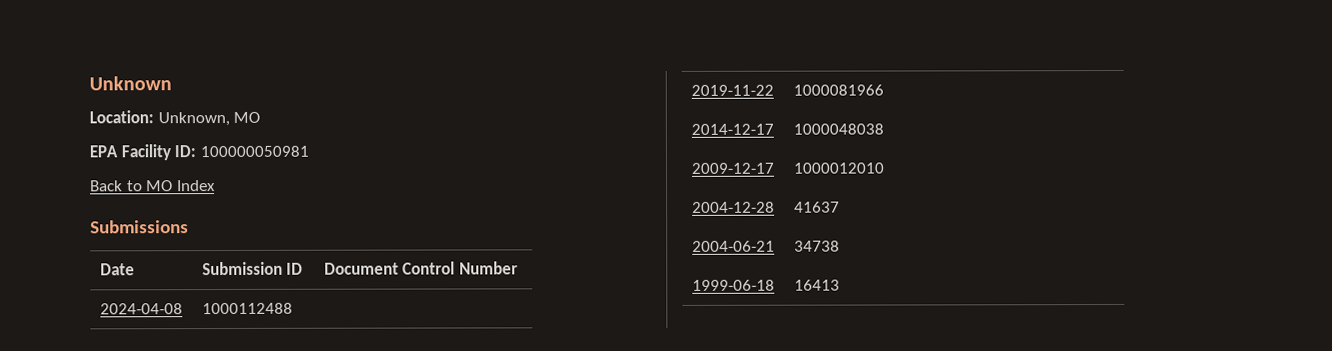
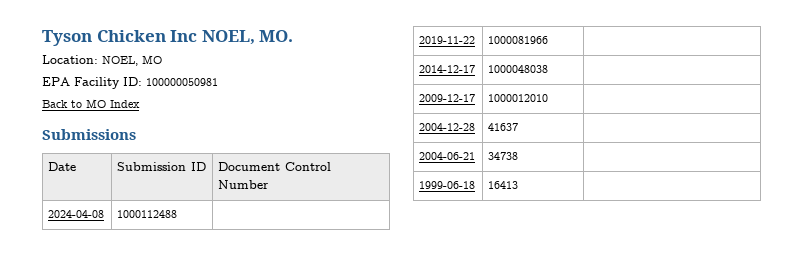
- Unknown
+ Tyson Chicken Inc NOEL, MO.
- Location: Unknown, MO
+ Location: NOEL, MO

